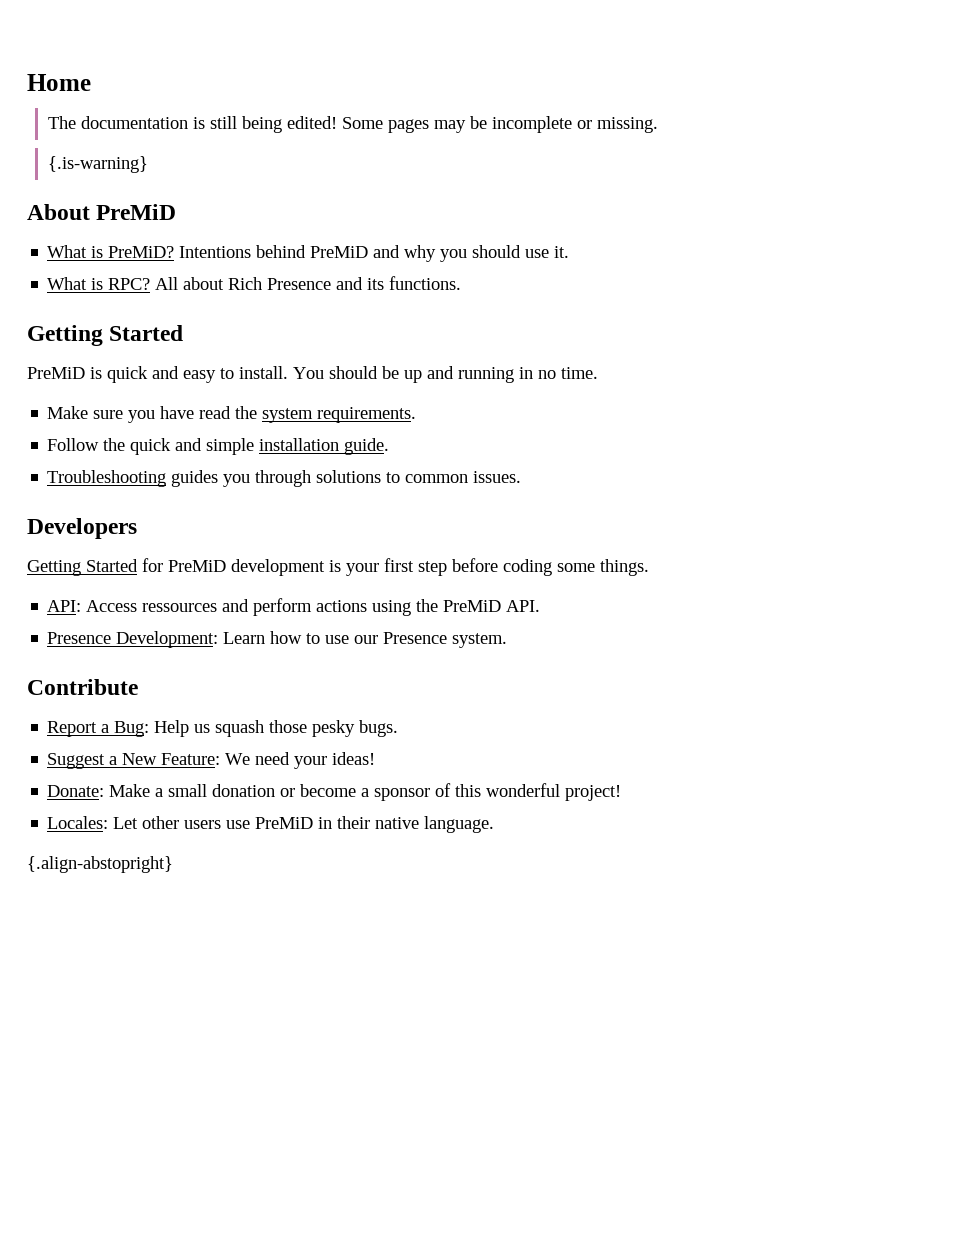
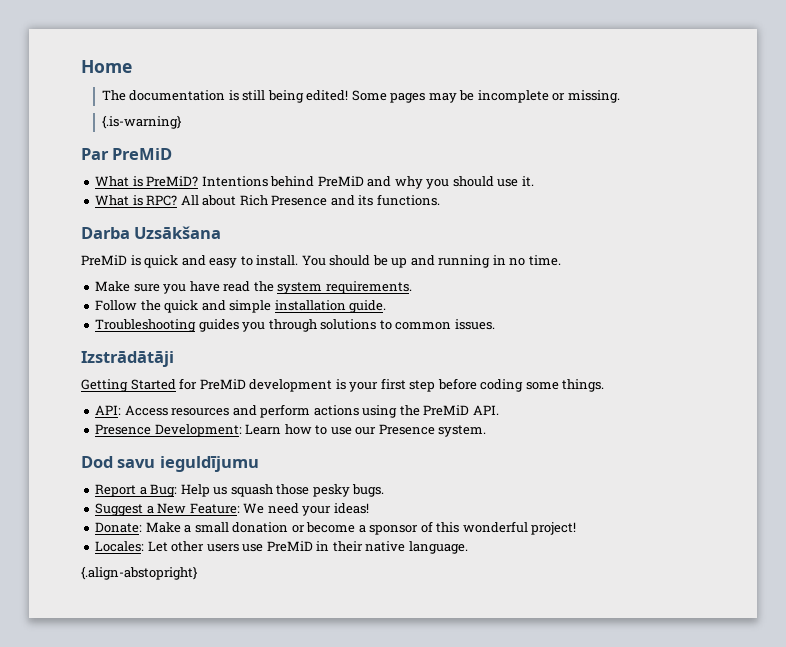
- About PreMiD
+ Par PreMiD
  All about Rich Presence and its functions.
- Getting Started
+ Darba Uzsākšana
- Developers
+ Izstrādātāji
- API: Access ressources and perform actions using the PreMiD API.
+ API: Access resources and perform actions using the PreMiD API.
- Contribute
+ Dod savu ieguldījumu

